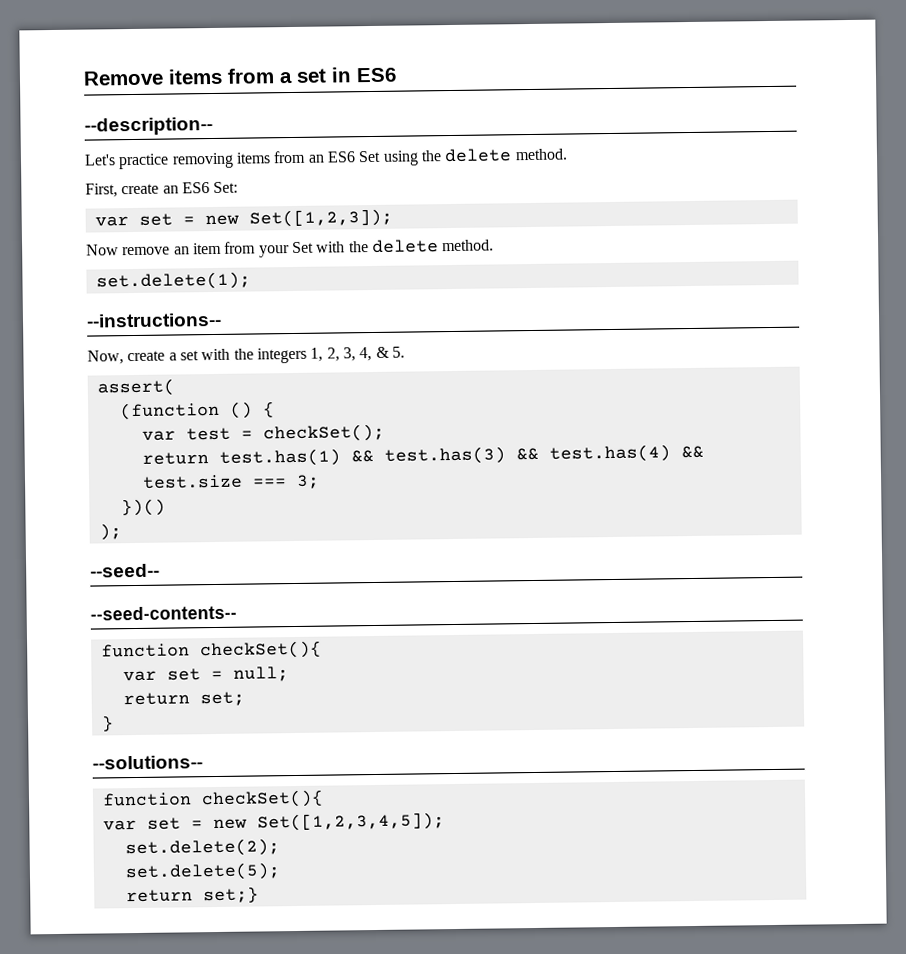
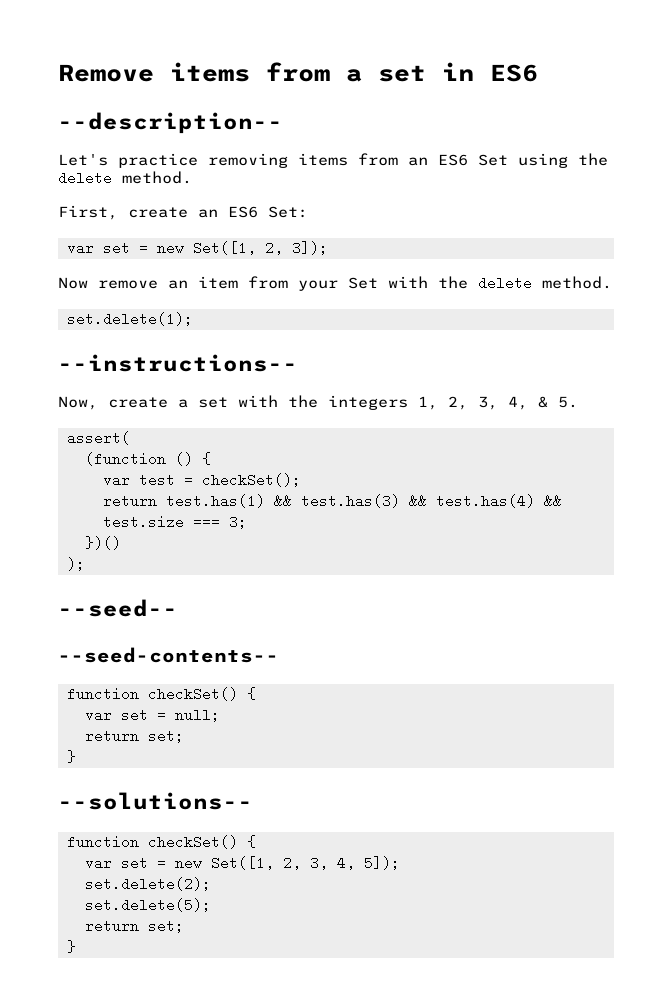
- var set = new Set([1,2,3]);
+ var set = new Set([1, 2, 3]);
  --seed-contents--
- function checkSet(){
+ function checkSet() {
  --solutions--
- function checkSet(){
- var set = new Set([1,2,3,4,5]);
+ function checkSet() {
+ var set = new Set([1, 2, 3, 4, 5]);
  set.delete(5);
- return set;}
+ return set;
+ }

